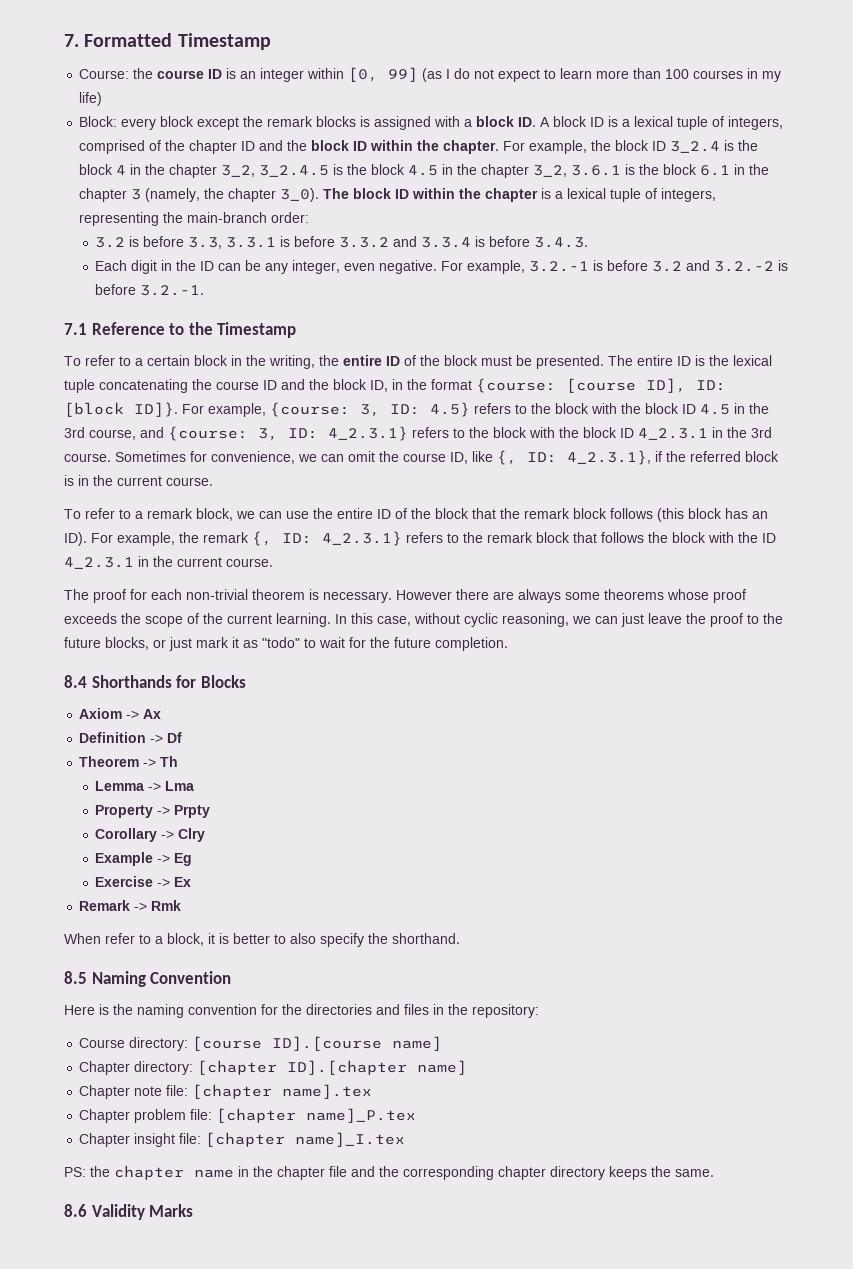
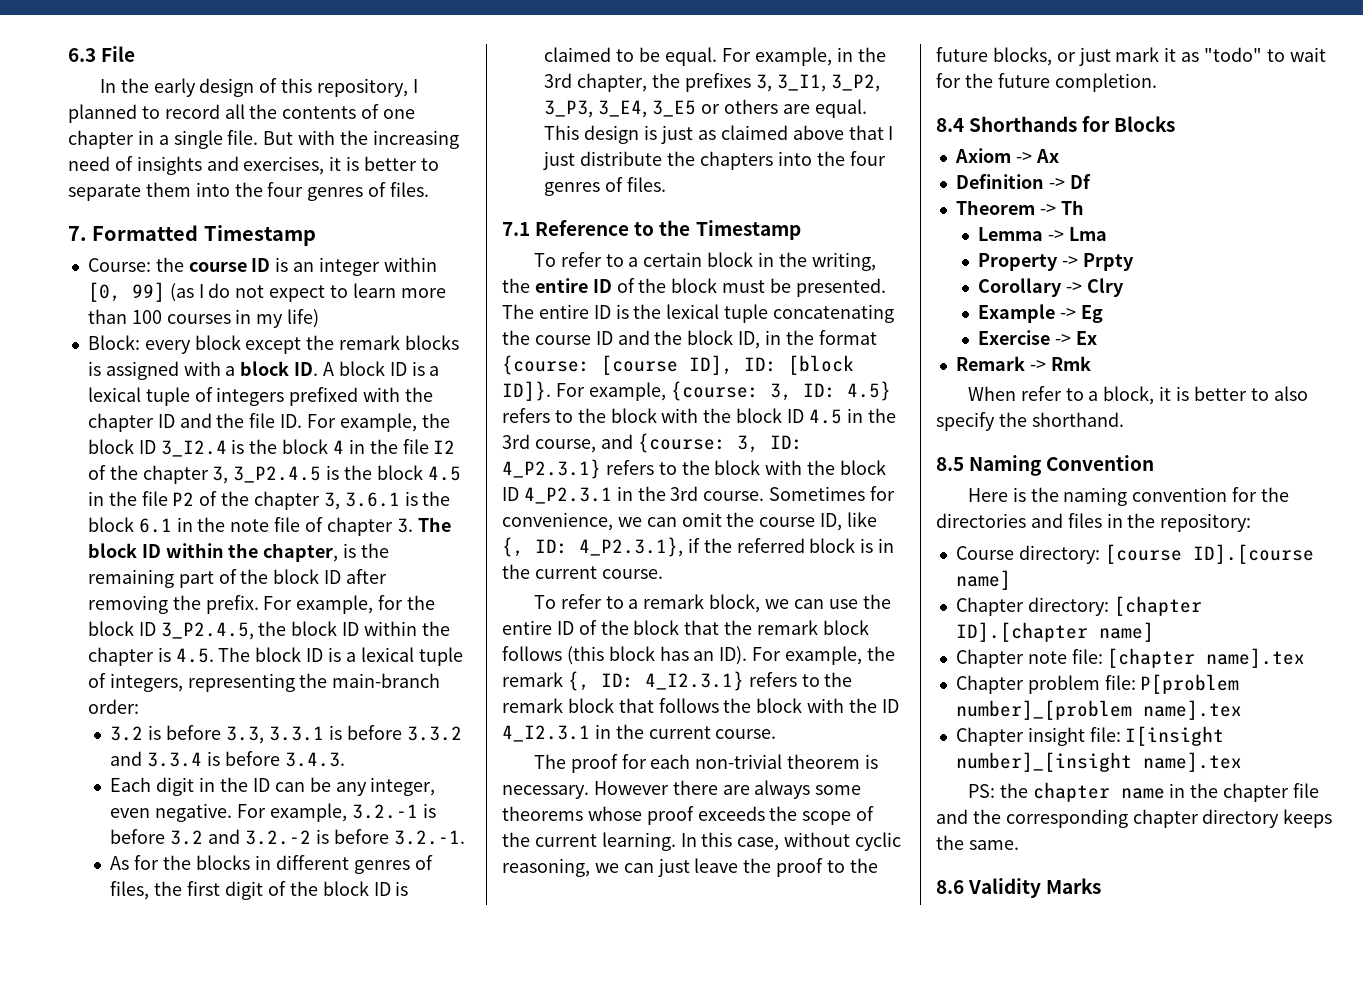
+ 6.3 File
+ In the early design of this repository, I planned to record all the contents of one chapter in a single file. But with the increasing need of insights and exercises, it is better to separate them into the four genres of files.
- every block except the remark blocks is assigned with a block ID. A block ID is a lexical tuple of integers, comprised of the chapter ID and the block ID within the chapter. For example, the block ID 3_2.4 is the block 4 in the chapter 3_2, 3_2.4.5 is the block 4.5 in the chapter 3_2, 3.6.1 is the block 6.1 in the chapter 3 (namely, the chapter 3_0). The block ID within the chapter is a lexical tuple of integers, representing the main-branch order:
+ every block except the remark blocks is assigned with a block ID. A block ID is a lexical tuple of integers prefixed with the chapter ID and the file ID. For example, the block ID 3_I2.4 is the block 4 in the file I2 of the chapter 3, 3_P2.4.5 is the block 4.5 in the file P2 of the chapter 3, 3.6.1 is the block 6.1 in the note file of chapter 3. The block ID within the chapter, is the remaining part of the block ID after removing the prefix. For example, for the block ID 3_P2.4.5, the block ID within the chapter is 4.5. The block ID is a lexical tuple of integers, representing the main-branch order:
+ As for the blocks in different genres of files, the first digit of the block ID is claimed to be equal. For example, in the 3rd chapter, the prefixes 3, 3_I1, 3_P2, 3_P3, 3_E4, 3_E5 or others are equal. This design is just as claimed above that I just distribute the chapters into the four genres of files.
- For example, {course: 3, ID: 4.5} refers to the block with the block ID 4.5 in the 3rd course, and {course: 3, ID: 4_2.3.1} refers to the block with the block ID 4_2.3.1 in the 3rd course.
+ For example, {course: 3, ID: 4.5} refers to the block with the block ID 4.5 in the 3rd course, and {course: 3, ID: 4_P2.3.1} refers to the block with the block ID 4_P2.3.1 in the 3rd course.
- Sometimes for convenience, we can omit the course ID, like {, ID: 4_2.3.1}, if the referred block is in the current course.
+ Sometimes for convenience, we can omit the course ID, like {, ID: 4_P2.3.1}, if the referred block is in the current course.
- To refer to a remark block, we can use the entire ID of the block that the remark block follows (this block has an ID). For example, the remark {, ID: 4_2.3.1} refers to the remark block that follows the block with the ID 4_2.3.1 in the current course.
+ To refer to a remark block, we can use the entire ID of the block that the remark block follows (this block has an ID). For example, the remark {, ID: 4_I2.3.1} refers to the remark block that follows the block with the ID 4_I2.3.1 in the current course.
- Chapter problem file: [chapter name]_P.tex
+ Chapter problem file: P[problem number]_[problem name].tex
- Chapter insight file: [chapter name]_I.tex
+ Chapter insight file: I[insight number]_[insight name].tex

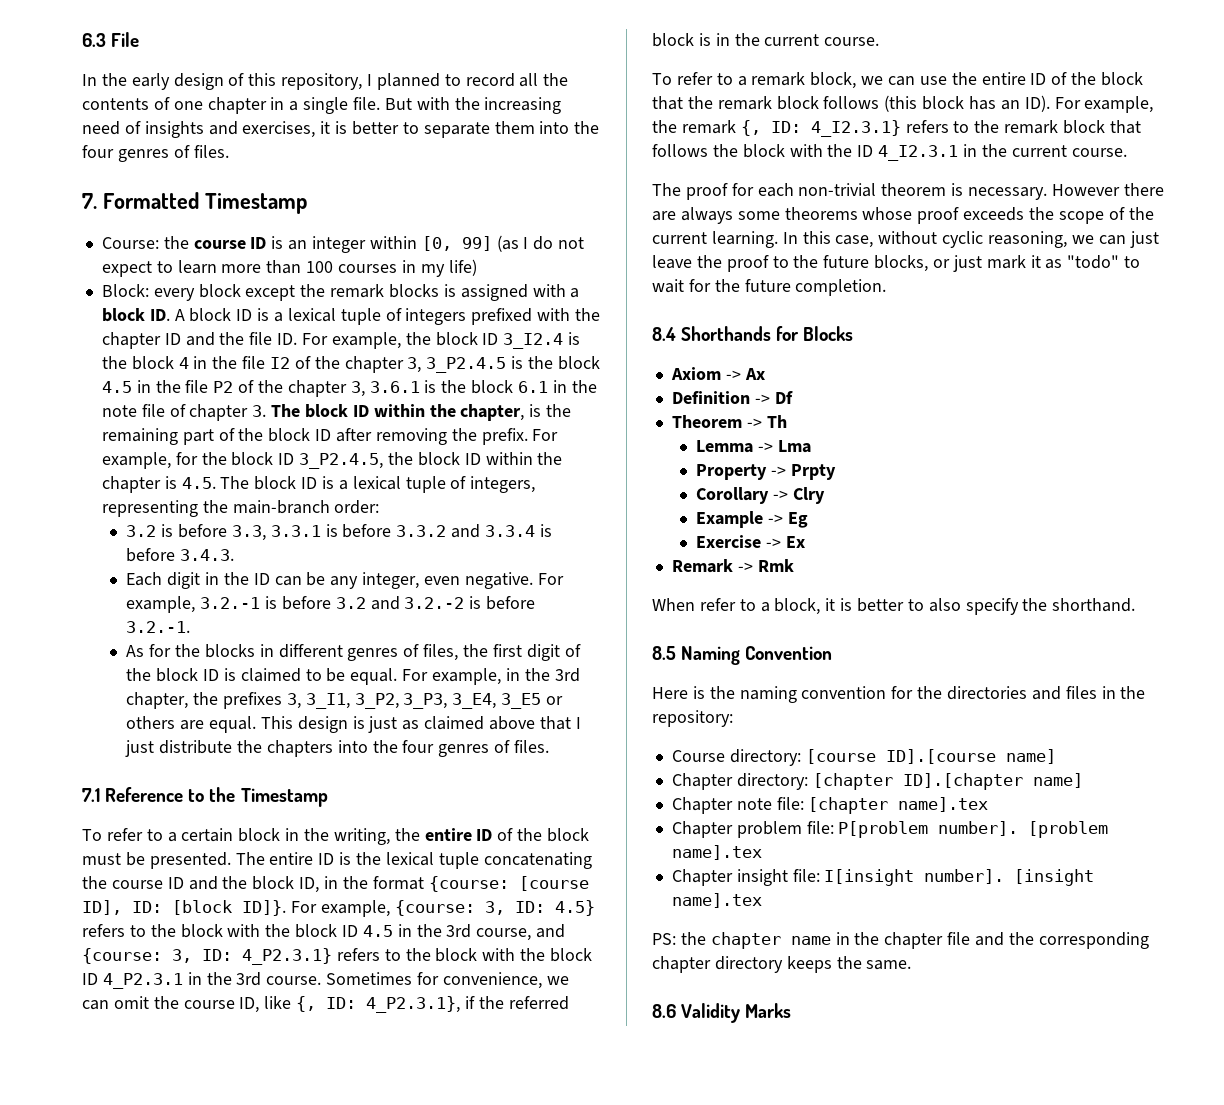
- Chapter problem file: P[problem number]_[problem name].tex
+ Chapter problem file: P[problem number]. [problem name].tex
- Chapter insight file: I[insight number]_[insight name].tex
+ Chapter insight file: I[insight number]. [insight name].tex

